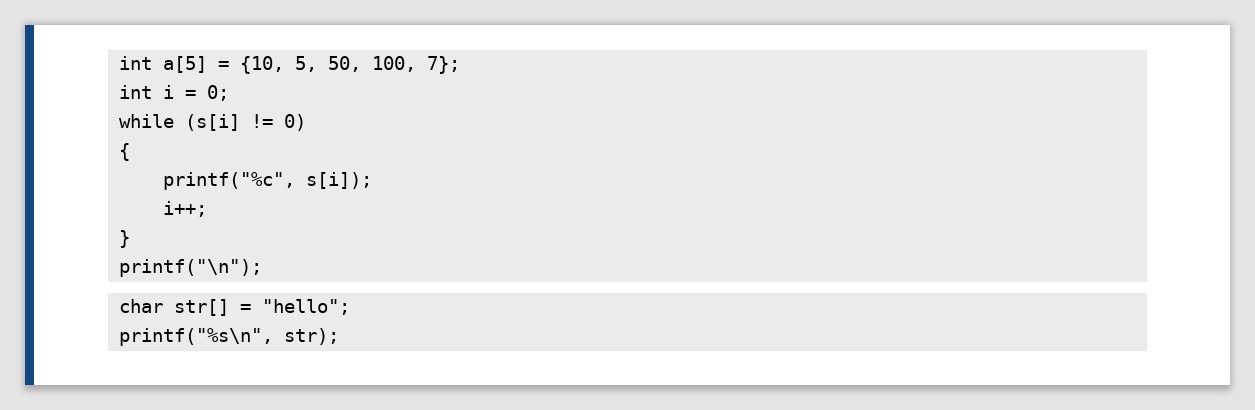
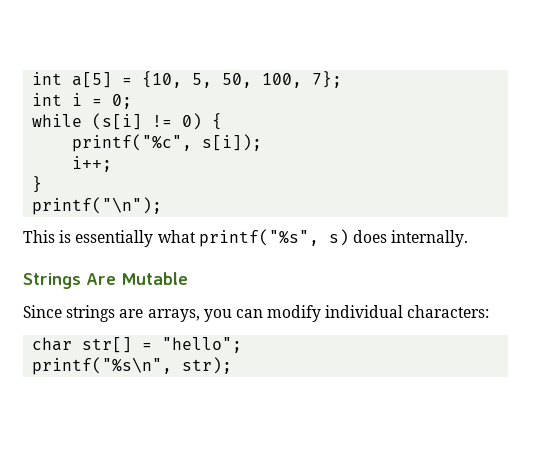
- while (s[i] != 0)
- {
+ while (s[i] != 0) {
+ This is essentially what printf("%s", s) does internally.
+ Strings Are Mutable
+ Since strings are arrays, you can modify individual characters:

